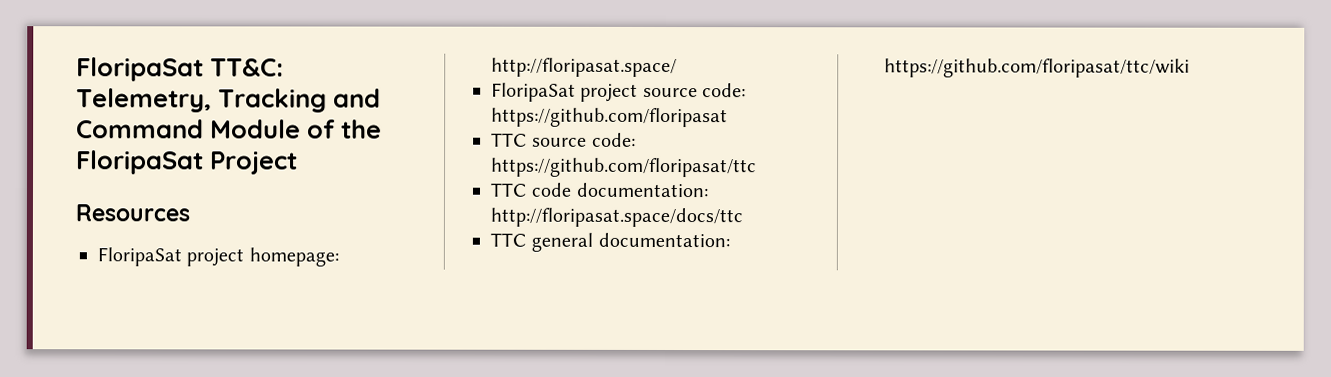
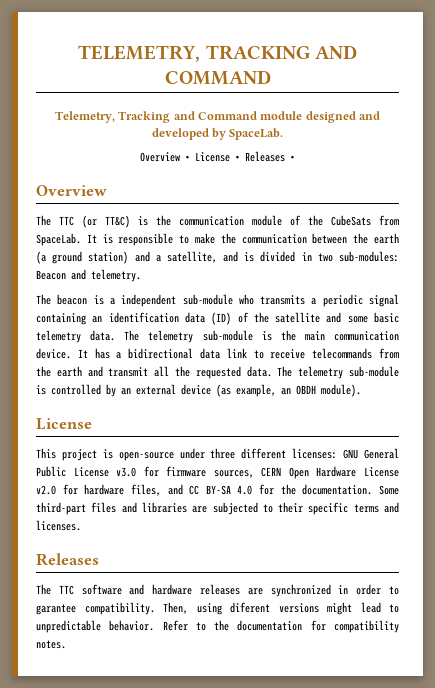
- FloripaSat TT&C: Telemetry, Tracking and Command Module of the FloripaSat Project
- Resources
- FloripaSat project homepage: http://floripasat.space/
- FloripaSat project source code: https://github.com/floripasat
- TTC source code: https://github.com/floripasat/ttc
- TTC code documentation: http://floripasat.space/docs/ttc
- TTC general documentation: https://github.com/floripasat/ttc/wiki
+ TELEMETRY, TRACKING AND COMMAND
+ Telemetry, Tracking and Command module designed and developed by SpaceLab.
+ Overview • License • Releases •
+ Overview
+ The TTC (or TT&C) is the communication module of the CubeSats from SpaceLab. It is responsible to make the communication between the earth (a ground station) and a satellite, and is divided in two sub-modules: Beacon and telemetry.
+ The beacon is a independent sub-module who transmits a periodic signal containing an identification data (ID) of the satellite and some basic telemetry data. The telemetry sub-module is the main communication device. It has a bidirectional data link to receive telecommands from the earth and transmit all the requested data. The telemetry sub-module is controlled by an external device (as example, an OBDH module).
+ License
+ This project is open-source under three different licenses: GNU General Public License v3.0 for firmware sources, CERN Open Hardware License v2.0 for hardware files, and CC BY-SA 4.0 for the documentation. Some third-part files and libraries are subjected to their specific terms and licenses.
+ Releases
+ The TTC software and hardware releases are synchronized in order to garantee compatibility. Then, using diferent versions might lead to unpredictable behavior. Refer to the documentation for compatibility notes.

